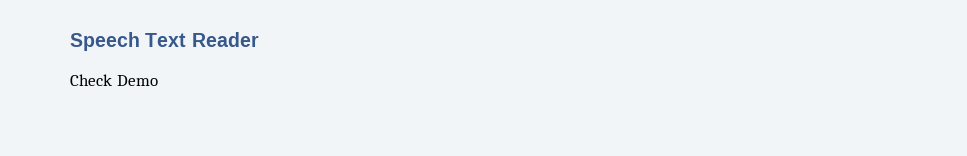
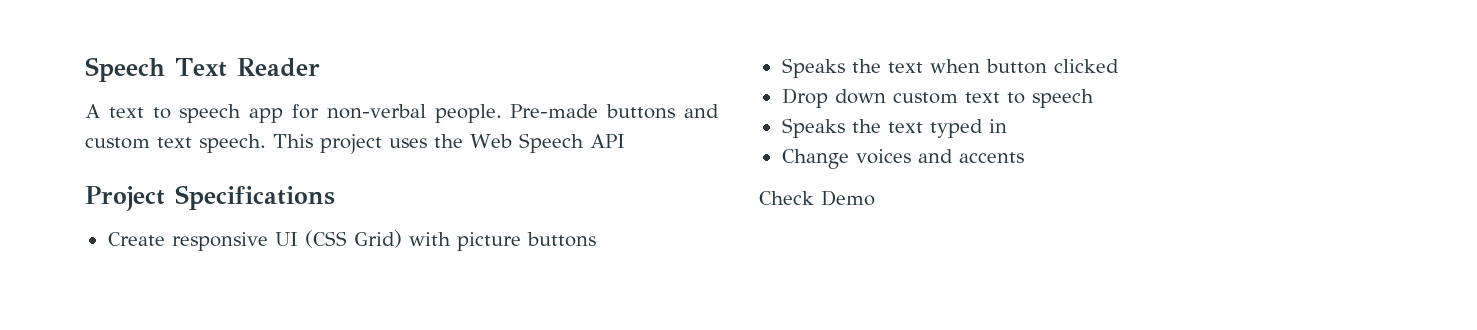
+ A text to speech app for non-verbal people. Pre-made buttons and custom text speech. This project uses the Web Speech API
+ Project Specifications
+ Create responsive UI (CSS Grid) with picture buttons
+ Speaks the text when button clicked
+ Drop down custom text to speech
+ Speaks the text typed in
+ Change voices and accents

